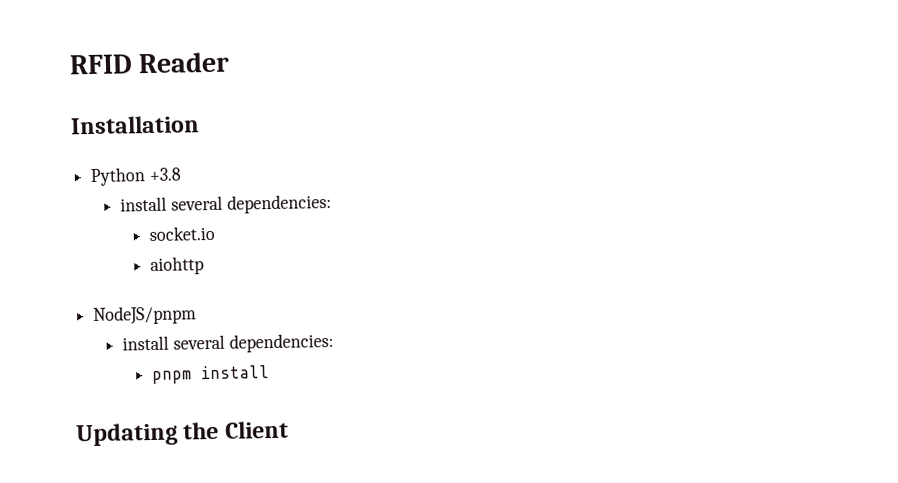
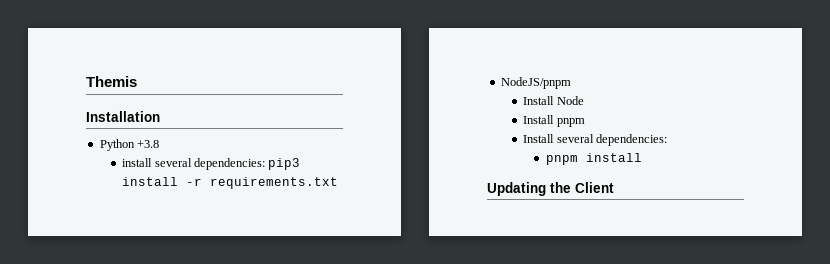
- RFID Reader
+ Themis
  Python +3.8
- install several dependencies:
- socket.io
- aiohttp
+ install several dependencies: pip3 install -r requirements.txt
  NodeJS/pnpm
- install several dependencies:
+ Install Node
+ Install pnpm
+ Install several dependencies:

